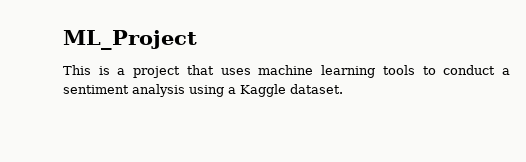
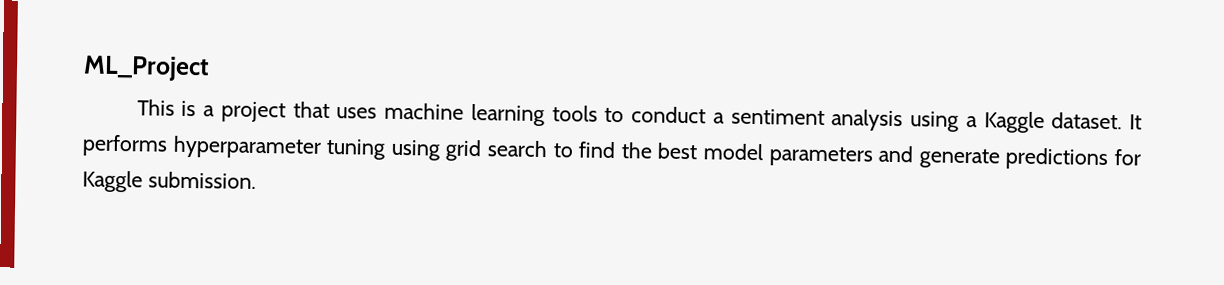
+ It performs hyperparameter tuning using grid search to find the best model parameters and generate predictions for Kaggle submission.

